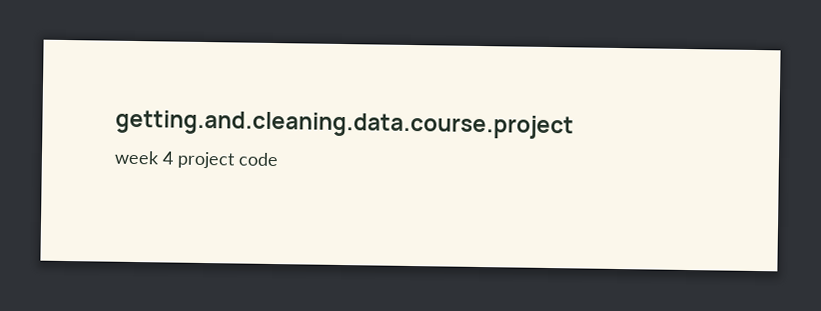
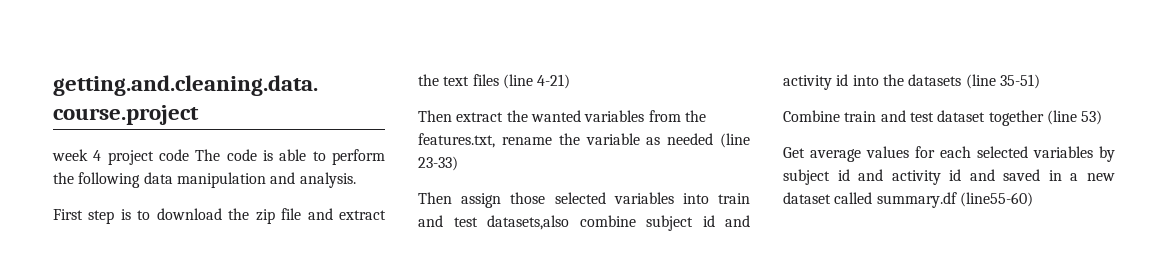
- week 4 project code
+ week 4 project code The code is able to perform the following data manipulation and analysis.
+ First step is to download the zip file and extract the text files (line 4-21)
+ Then extract the wanted variables from the features.txt, rename the variable as needed (line 23-33)
+ Then assign those selected variables into train and test datasets,also combine subject id and activity id into the datasets (line 35-51)
+ Combine train and test dataset together (line 53)
+ Get average values for each selected variables by subject id and activity id and saved in a new dataset called summary.df (line55-60)

